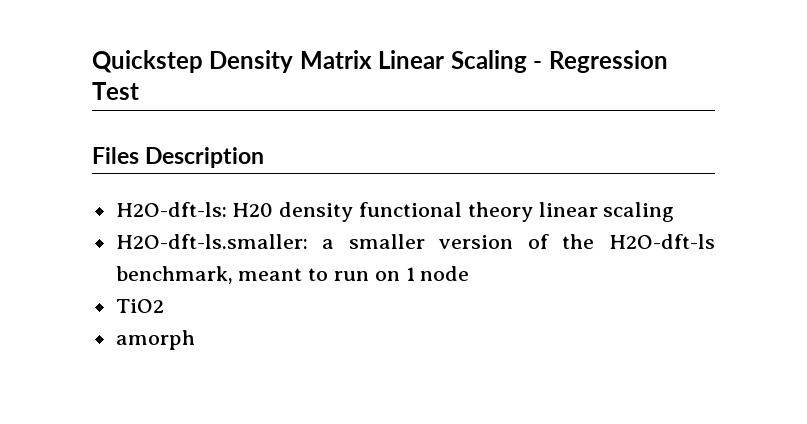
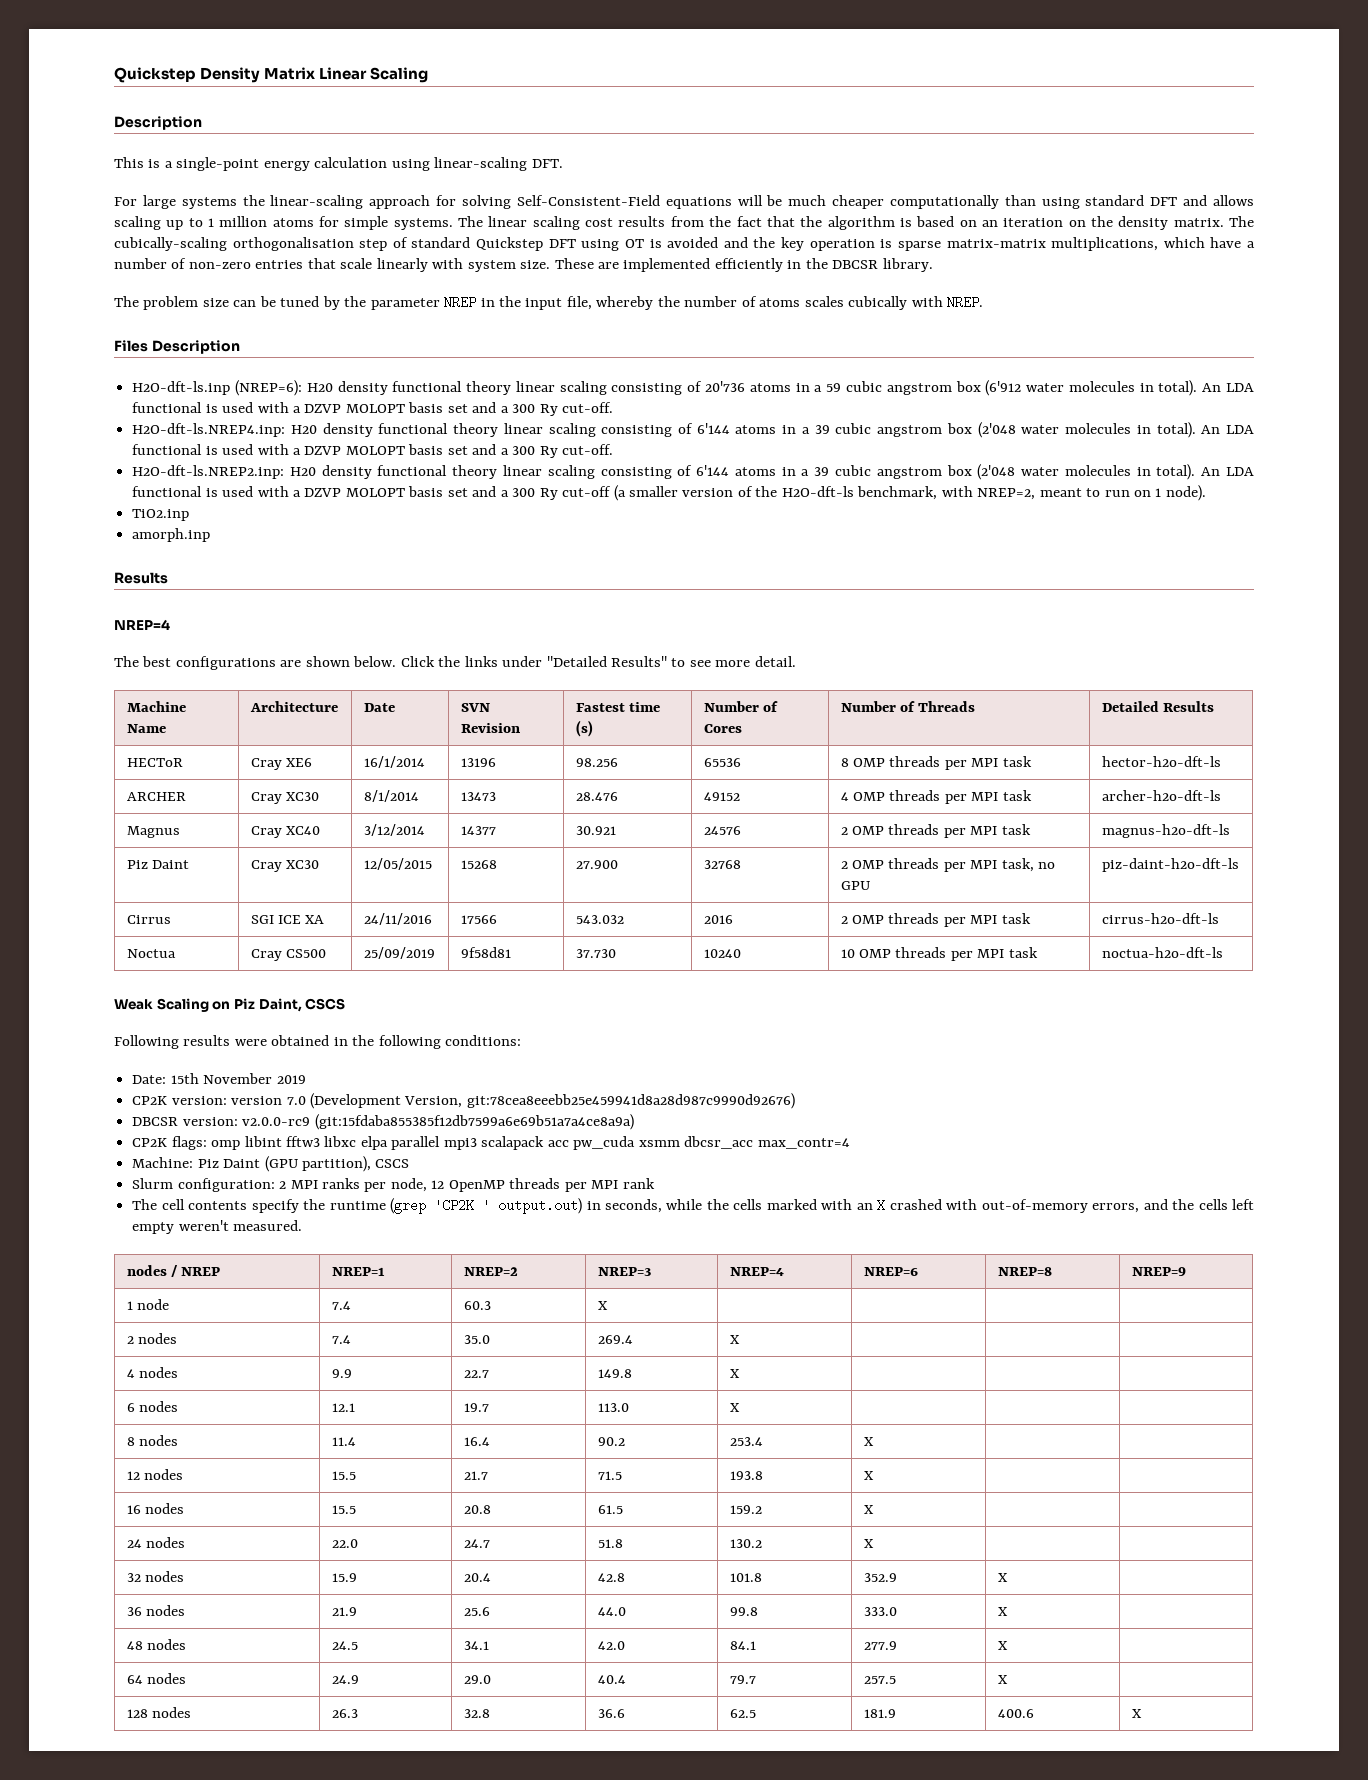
- Quickstep Density Matrix Linear Scaling - Regression Test
+ Quickstep Density Matrix Linear Scaling
+ Description
+ This is a single-point energy calculation using linear-scaling DFT.
+ For large systems the linear-scaling approach for solving Self-Consistent-Field equations will be much cheaper computationally than using standard DFT and allows scaling up to 1 million atoms for simple systems. The linear scaling cost results from the fact that the algorithm is based on an iteration on the density matrix. The cubically-scaling orthogonalisation step of standard Quickstep DFT using OT is avoided and the key operation is sparse matrix-matrix multiplications, which have a number of non-zero entries that scale linearly with system size. These are implemented efficiently in the DBCSR library.
+ The problem size can be tuned by the parameter NREP in the input file, whereby the number of atoms scales cubically with NREP.
- H2O-dft-ls: H20 density functional theory linear scaling
- H2O-dft-ls.smaller: a smaller version of the H2O-dft-ls benchmark, meant to run on 1 node
- TiO2
- amorph
+ H2O-dft-ls.inp (NREP=6): H20 density functional theory linear scaling consisting of 20'736 atoms in a 59 cubic angstrom box (6'912 water molecules in total). An LDA functional is used with a DZVP MOLOPT basis set and a 300 Ry cut-off.
+ H2O-dft-ls.NREP4.inp: H20 density functional theory linear scaling consisting of 6'144 atoms in a 39 cubic angstrom box (2'048 water molecules in total). An LDA functional is used with a DZVP MOLOPT basis set and a 300 Ry cut-off.
+ H2O-dft-ls.NREP2.inp: H20 density functional theory linear scaling consisting of 6'144 atoms in a 39 cubic angstrom box (2'048 water molecules in total). An LDA functional is used with a DZVP MOLOPT basis set and a 300 Ry cut-off (a smaller version of the H2O-dft-ls benchmark, with NREP=2, meant to run on 1 node).
+ TiO2.inp
+ amorph.inp
+ Results
+ NREP=4
+ The best configurations are shown below. Click the links under "Detailed Results" to see more detail.
+ Machine Name | Architecture | Date | SVN Revision | Fastest time (s) | Number of Cores | Number of Threads | Detailed Results
+ HECToR | Cray XE6 | 16/1/2014 | 13196 | 98.256 | 65536 | 8 OMP threads per MPI task | hector-h2o-dft-ls
+ ARCHER | Cray XC30 | 8/1/2014 | 13473 | 28.476 | 49152 | 4 OMP threads per MPI task | archer-h2o-dft-ls
+ Magnus | Cray XC40 | 3/12/2014 | 14377 | 30.921 | 24576 | 2 OMP threads per MPI task | magnus-h2o-dft-ls
+ Piz Daint | Cray XC30 | 12/05/2015 | 15268 | 27.900 | 32768 | 2 OMP threads per MPI task, no GPU | piz-daint-h2o-dft-ls
+ Cirrus | SGI ICE XA | 24/11/2016 | 17566 | 543.032 | 2016 | 2 OMP threads per MPI task | cirrus-h2o-dft-ls
+ Noctua | Cray CS500 | 25/09/2019 | 9f58d81 | 37.730 | 10240 | 10 OMP threads per MPI task | noctua-h2o-dft-ls
+ Weak Scaling on Piz Daint, CSCS
+ Following results were obtained in the following conditions:
+ Date: 15th November 2019
+ CP2K version: version 7.0 (Development Version, git:78cea8eeebb25e459941d8a28d987c9990d92676)
+ DBCSR version: v2.0.0-rc9 (git:15fdaba855385f12db7599a6e69b51a7a4ce8a9a)
+ CP2K flags: omp libint fftw3 libxc elpa parallel mpi3 scalapack acc pw_cuda xsmm dbcsr_acc max_contr=4
+ Machine: Piz Daint (GPU partition), CSCS
+ Slurm configuration: 2 MPI ranks per node, 12 OpenMP threads per MPI rank
+ The cell contents specify the runtime (grep 'CP2K ' output.out) in seconds, while the cells marked with an X crashed with out-of-memory errors, and the cells left empty weren't measured.
+ nodes / NREP | NREP=1 | NREP=2 | NREP=3 | NREP=4 | NREP=6 | NREP=8 | NREP=9
+ 1 node | 7.4 | 60.3 | X | | | |
+ 2 nodes | 7.4 | 35.0 | 269.4 | X | | |
+ 4 nodes | 9.9 | 22.7 | 149.8 | X | | |
+ 6 nodes | 12.1 | 19.7 | 113.0 | X | | |
+ 8 nodes | 11.4 | 16.4 | 90.2 | 253.4 | X | |
+ 12 nodes | 15.5 | 21.7 | 71.5 | 193.8 | X | |
+ 16 nodes | 15.5 | 20.8 | 61.5 | 159.2 | X | |
+ 24 nodes | 22.0 | 24.7 | 51.8 | 130.2 | X | |
+ 32 nodes | 15.9 | 20.4 | 42.8 | 101.8 | 352.9 | X |
+ 36 nodes | 21.9 | 25.6 | 44.0 | 99.8 | 333.0 | X |
+ 48 nodes | 24.5 | 34.1 | 42.0 | 84.1 | 277.9 | X |
+ 64 nodes | 24.9 | 29.0 | 40.4 | 79.7 | 257.5 | X |
+ 128 nodes | 26.3 | 32.8 | 36.6 | 62.5 | 181.9 | 400.6 | X

